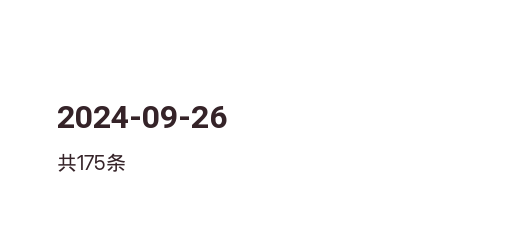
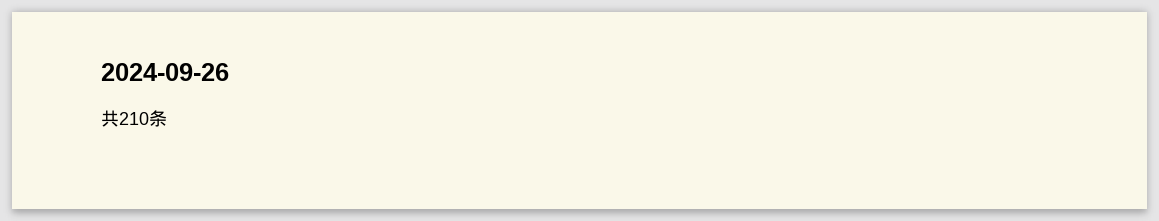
- 共175条
+ 共210条

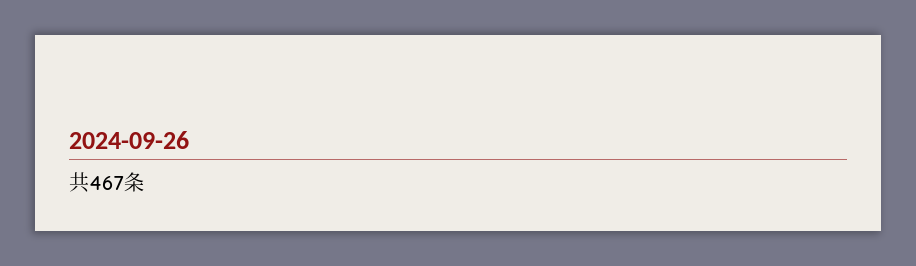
- 共210条
+ 共467条

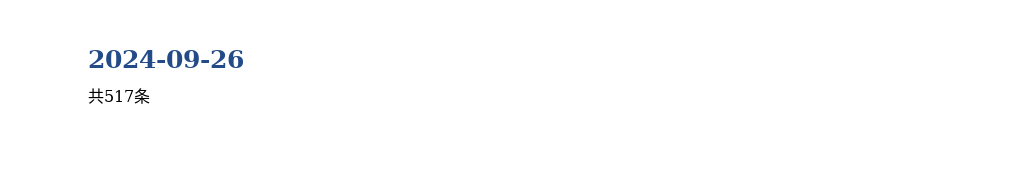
- 共467条
+ 共517条

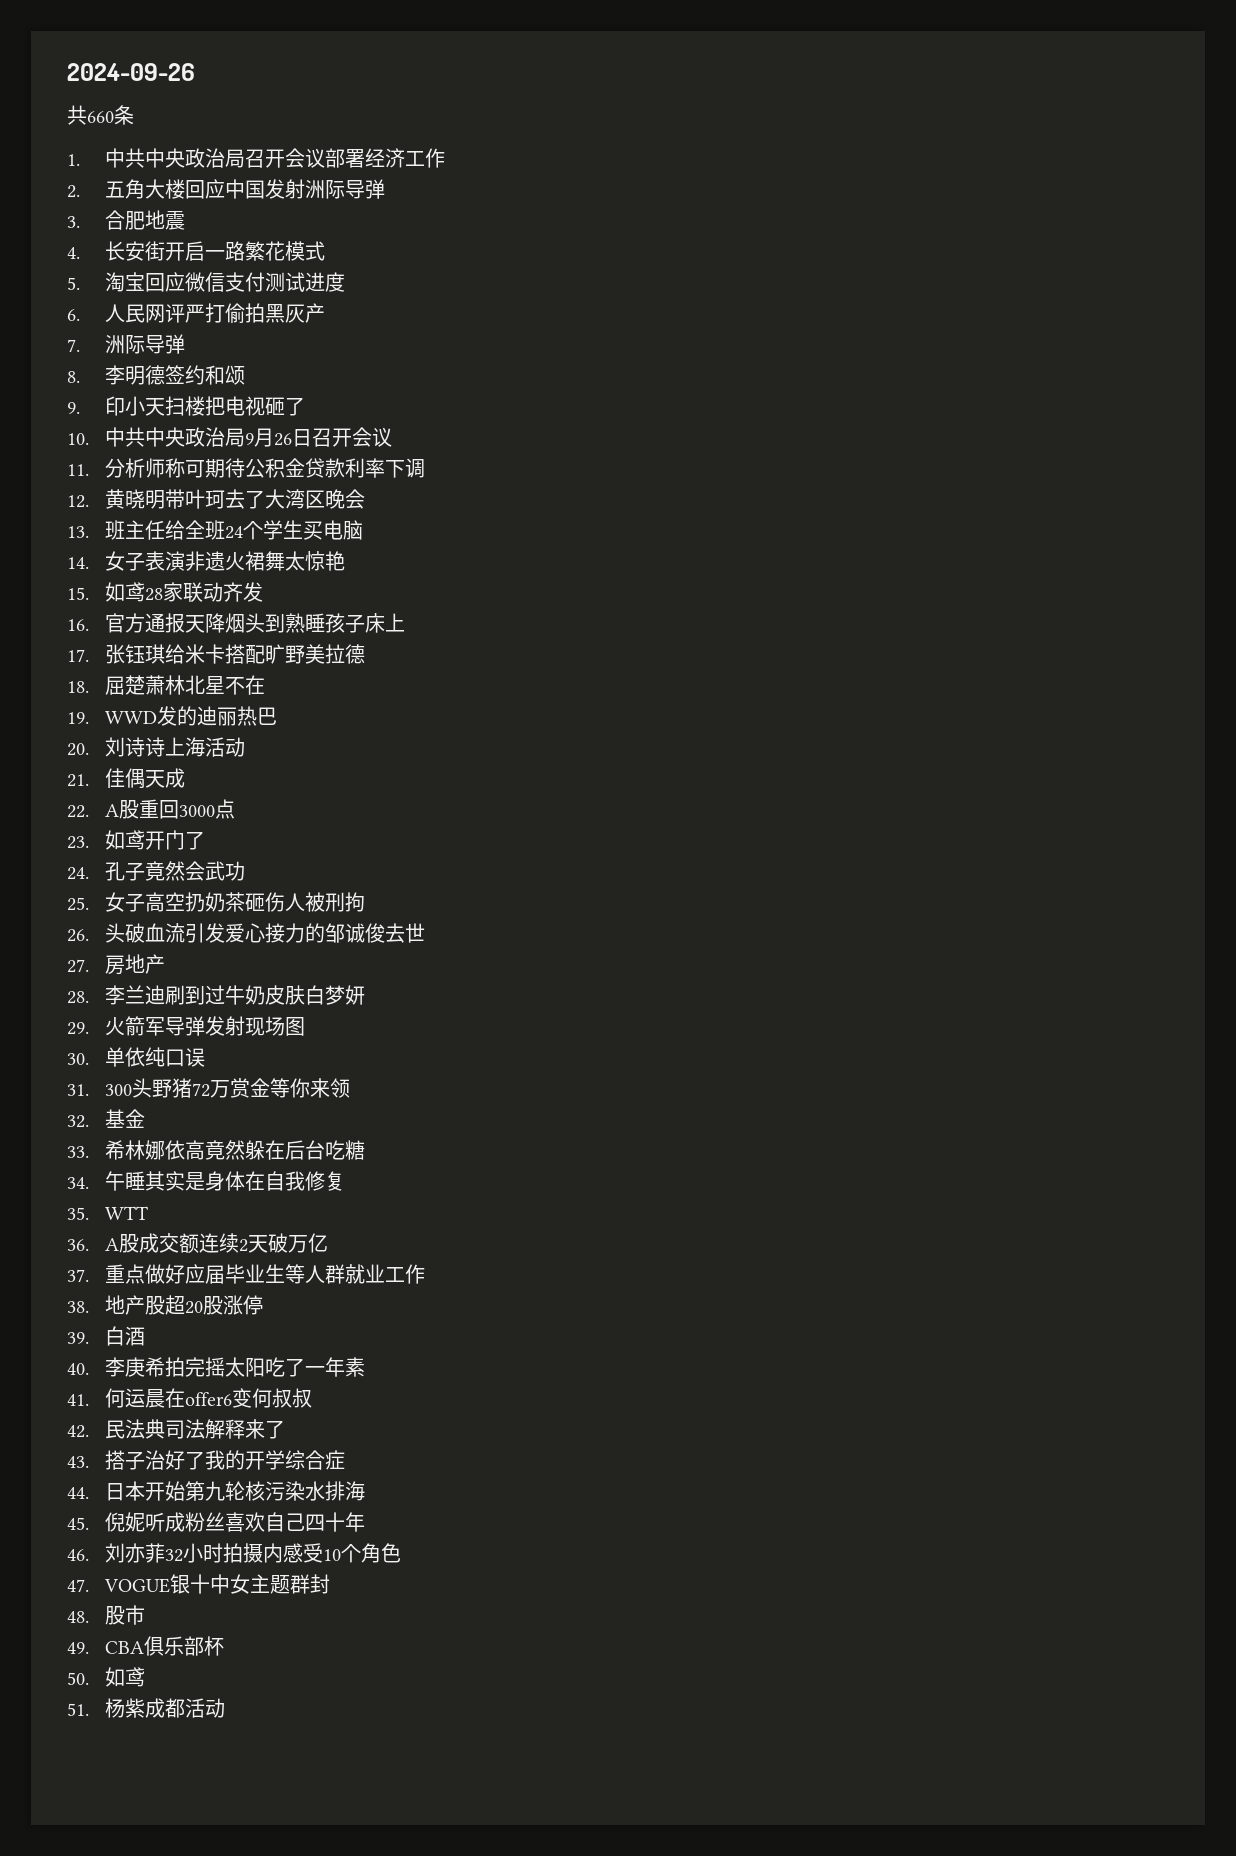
- 共517条
+ 共660条
+ 1.中共中央政治局召开会议部署经济工作
+ 2.五角大楼回应中国发射洲际导弹
+ 3.合肥地震
+ 4.长安街开启一路繁花模式
+ 5.淘宝回应微信支付测试进度
+ 6.人民网评严打偷拍黑灰产
+ 7.洲际导弹
+ 8.李明德签约和颂
+ 9.印小天扫楼把电视砸了
+ 10.中共中央政治局9月26日召开会议
+ 11.分析师称可期待公积金贷款利率下调
+ 12.黄晓明带叶珂去了大湾区晚会
+ 13.班主任给全班24个学生买电脑
+ 14.女子表演非遗火裙舞太惊艳
+ 15.如鸢28家联动齐发
+ 16.官方通报天降烟头到熟睡孩子床上
+ 17.张钰琪给米卡搭配旷野美拉德
+ 18.屈楚萧林北星不在
+ 19. WWD发的迪丽热巴
+ 20.刘诗诗上海活动
+ 21.佳偶天成
+ 22. A股重回3000点
+ 23.如鸢开门了
+ 24.孔子竟然会武功
+ 25.女子高空扔奶茶砸伤人被刑拘
+ 26.头破血流引发爱心接力的邹诚俊去世
+ 27.房地产
+ 28.李兰迪刷到过牛奶皮肤白梦妍
+ 29.火箭军导弹发射现场图
+ 30.单依纯口误
+ 31. 300头野猪72万赏金等你来领
+ 32.基金
+ 33.希林娜依高竟然躲在后台吃糖
+ 34.午睡其实是身体在自我修复
+ 35. WTT
+ 36. A股成交额连续2天破万亿
+ 37.重点做好应届毕业生等人群就业工作
+ 38.地产股超20股涨停
+ 39.白酒
+ 40.李庚希拍完摇太阳吃了一年素
+ 41.何运晨在offer6变何叔叔
+ 42.民法典司法解释来了
+ 43.搭子治好了我的开学综合症
+ 44.日本开始第九轮核污染水排海
+ 45.倪妮听成粉丝喜欢自己四十年
+ 46.刘亦菲32小时拍摄内感受10个角色
+ 47. VOGUE银十中女主题群封
+ 48.股市
+ 49. CBA俱乐部杯
+ 50.如鸢
+ 51.杨紫成都活动

